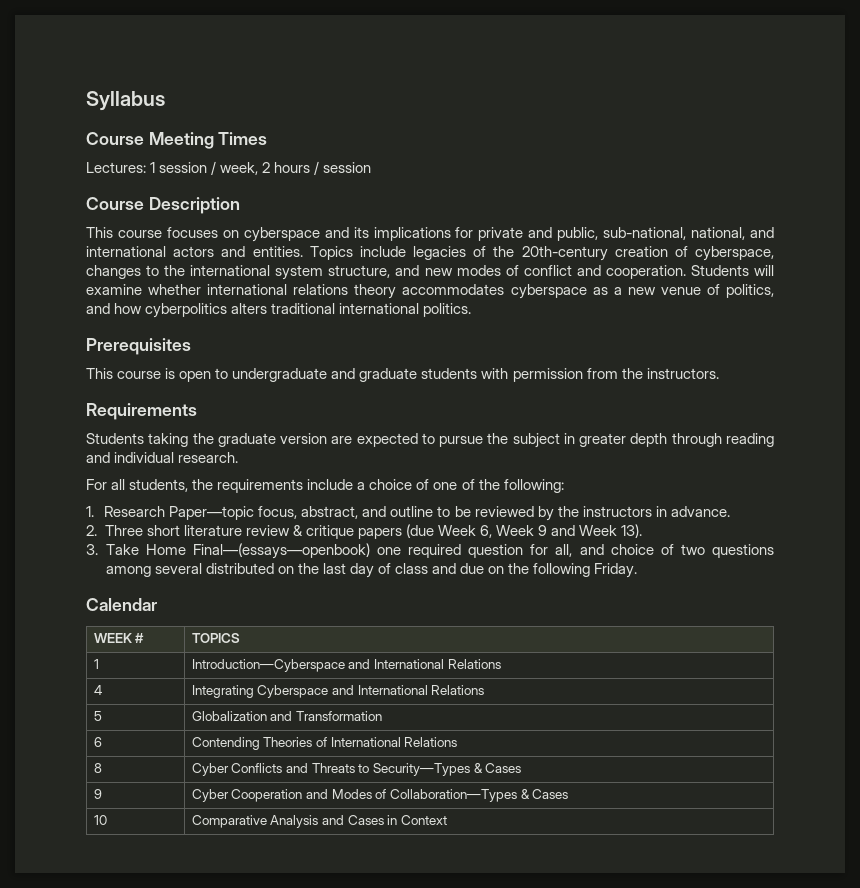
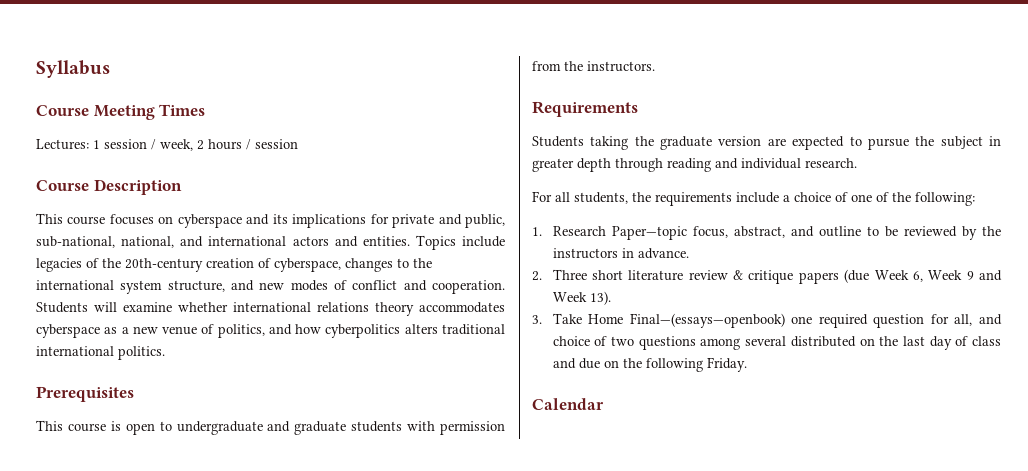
- WEEK # | TOPICS
- 1 | Introduction—Cyberspace and International Relations
- 4 | Integrating Cyberspace and International Relations
- 5 | Globalization and Transformation
- 6 | Contending Theories of International Relations
- 8 | Cyber Conflicts and Threats to Security—Types & Cases
- 9 | Cyber Cooperation and Modes of Collaboration—Types & Cases
- 10 | Comparative Analysis and Cases in Context

